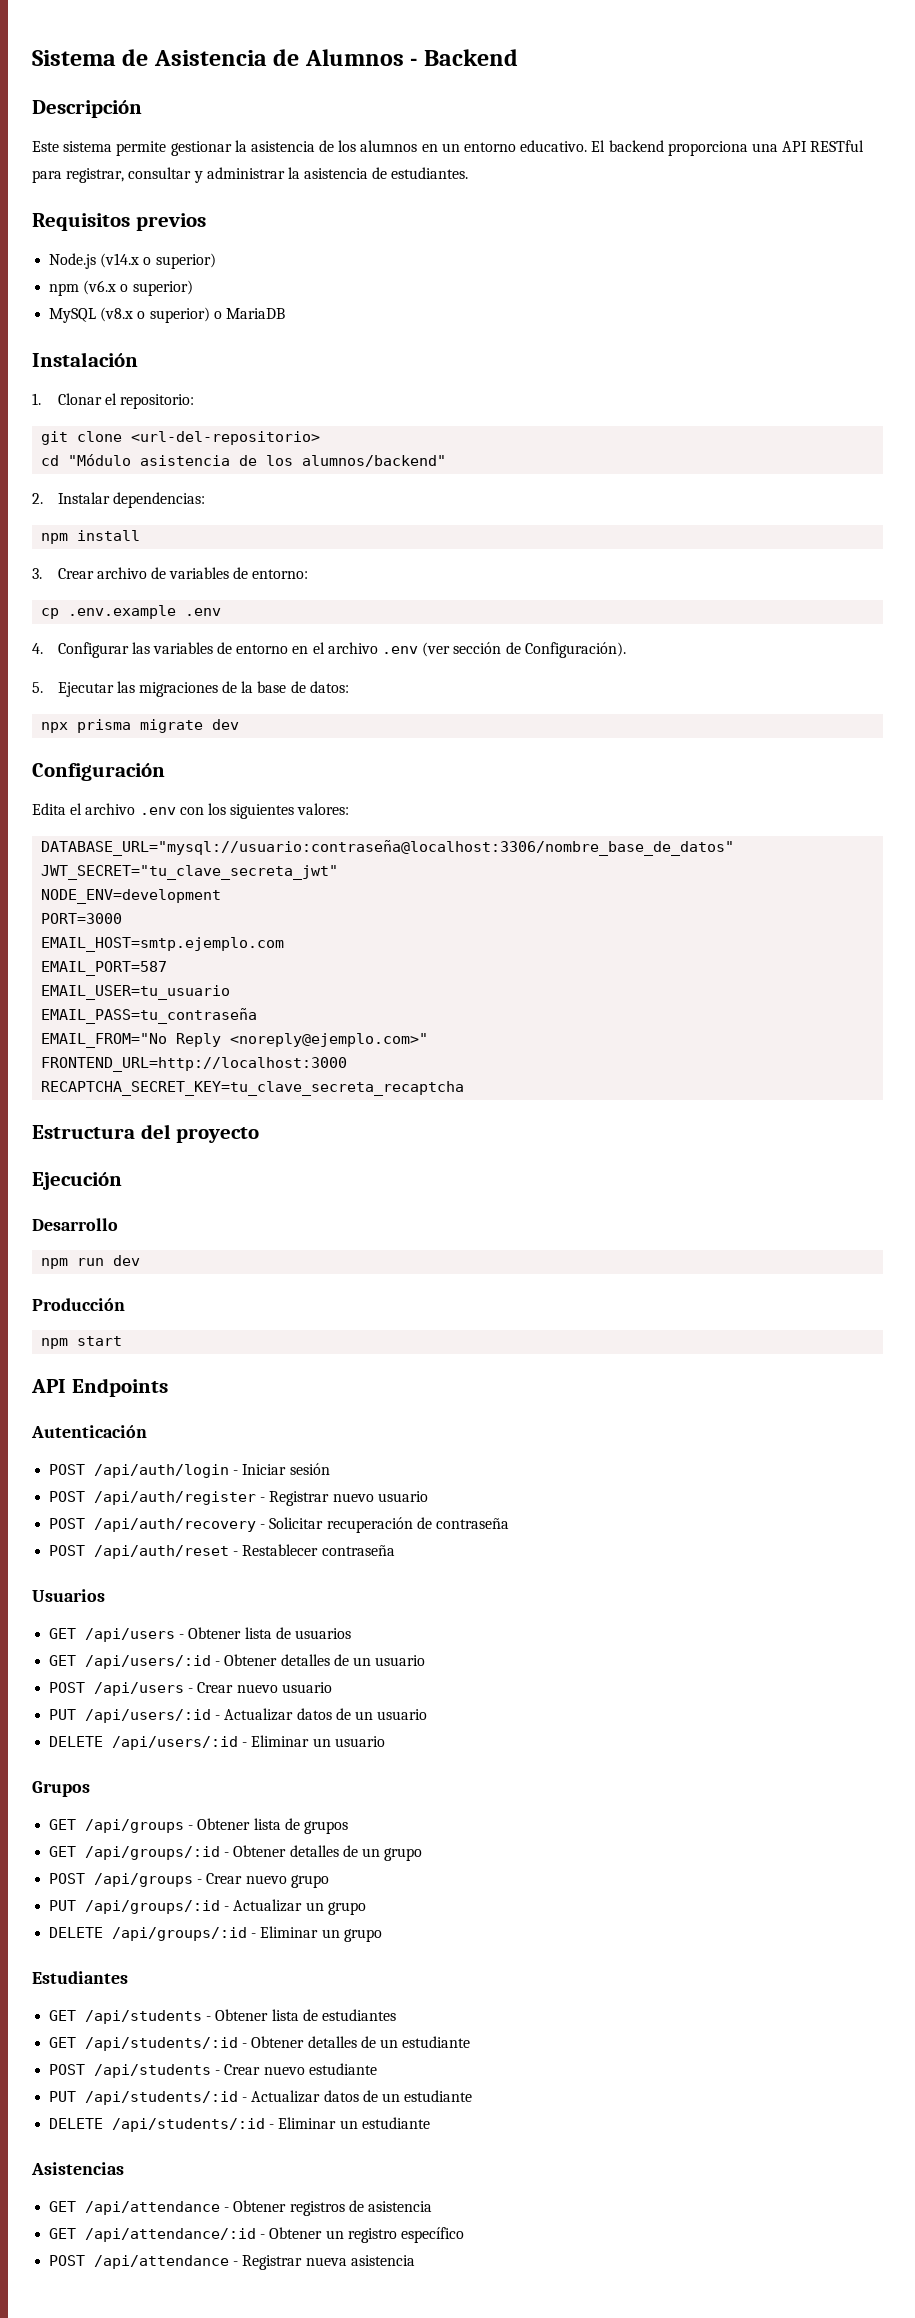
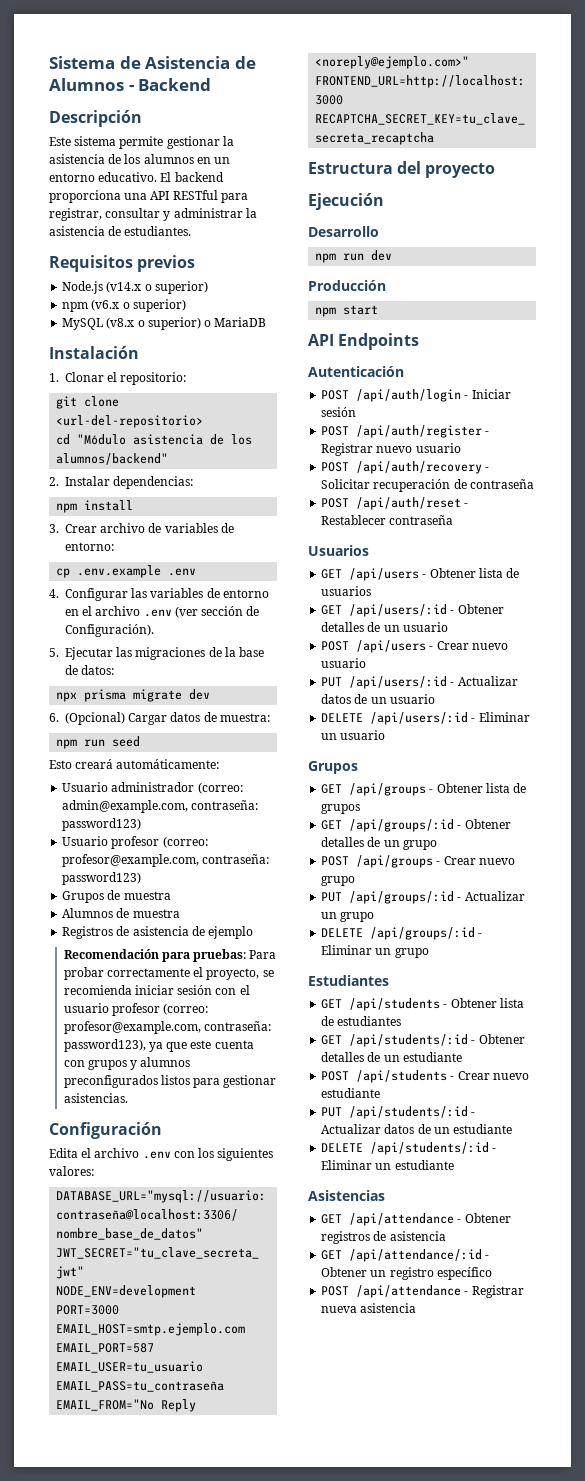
+ 6. (Opcional) Cargar datos de muestra:
+ npm run seed
+ Esto creará automáticamente:
+ Usuario administrador (correo: admin@example.com, contraseña: password123)
+ Usuario profesor (correo: profesor@example.com, contraseña: password123)
+ Grupos de muestra
+ Alumnos de muestra
+ Registros de asistencia de ejemplo
+ Recomendación para pruebas: Para probar correctamente el proyecto, se recomienda iniciar sesión con el usuario profesor (correo: profesor@example.com, contraseña: password123), ya que este cuenta con grupos y alumnos preconfigurados listos para gestionar asistencias.

